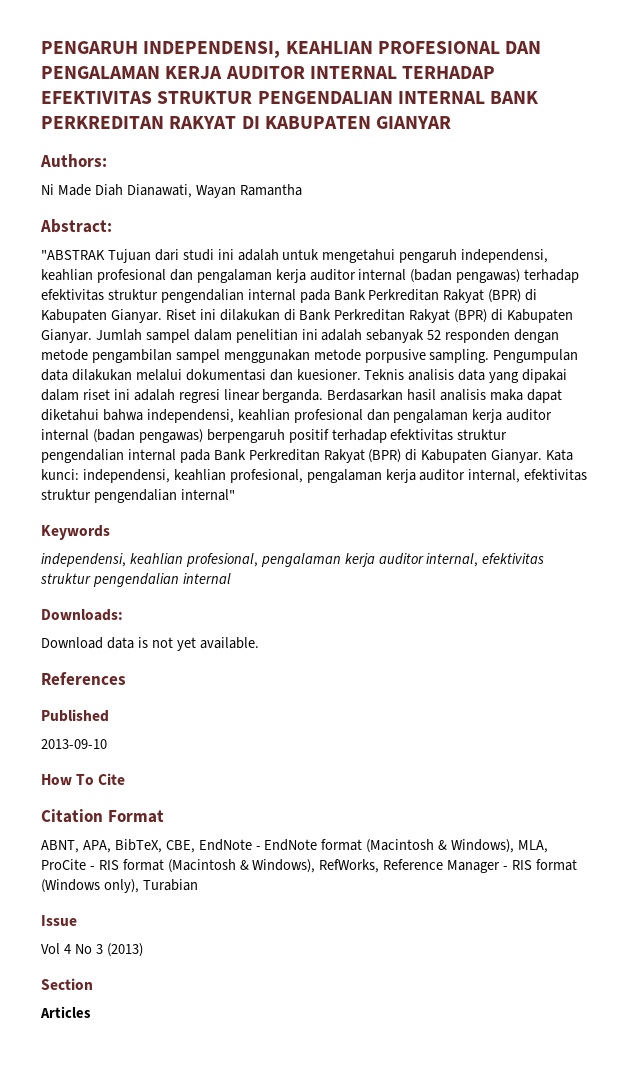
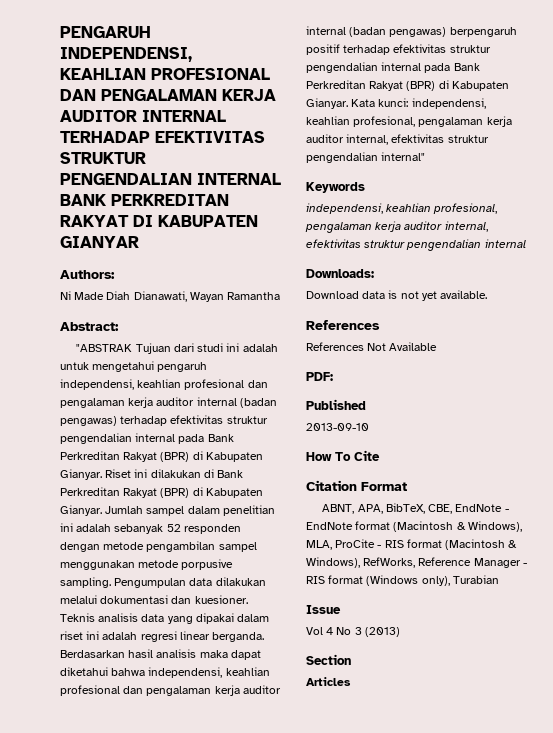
+ References Not Available
+ PDF:

